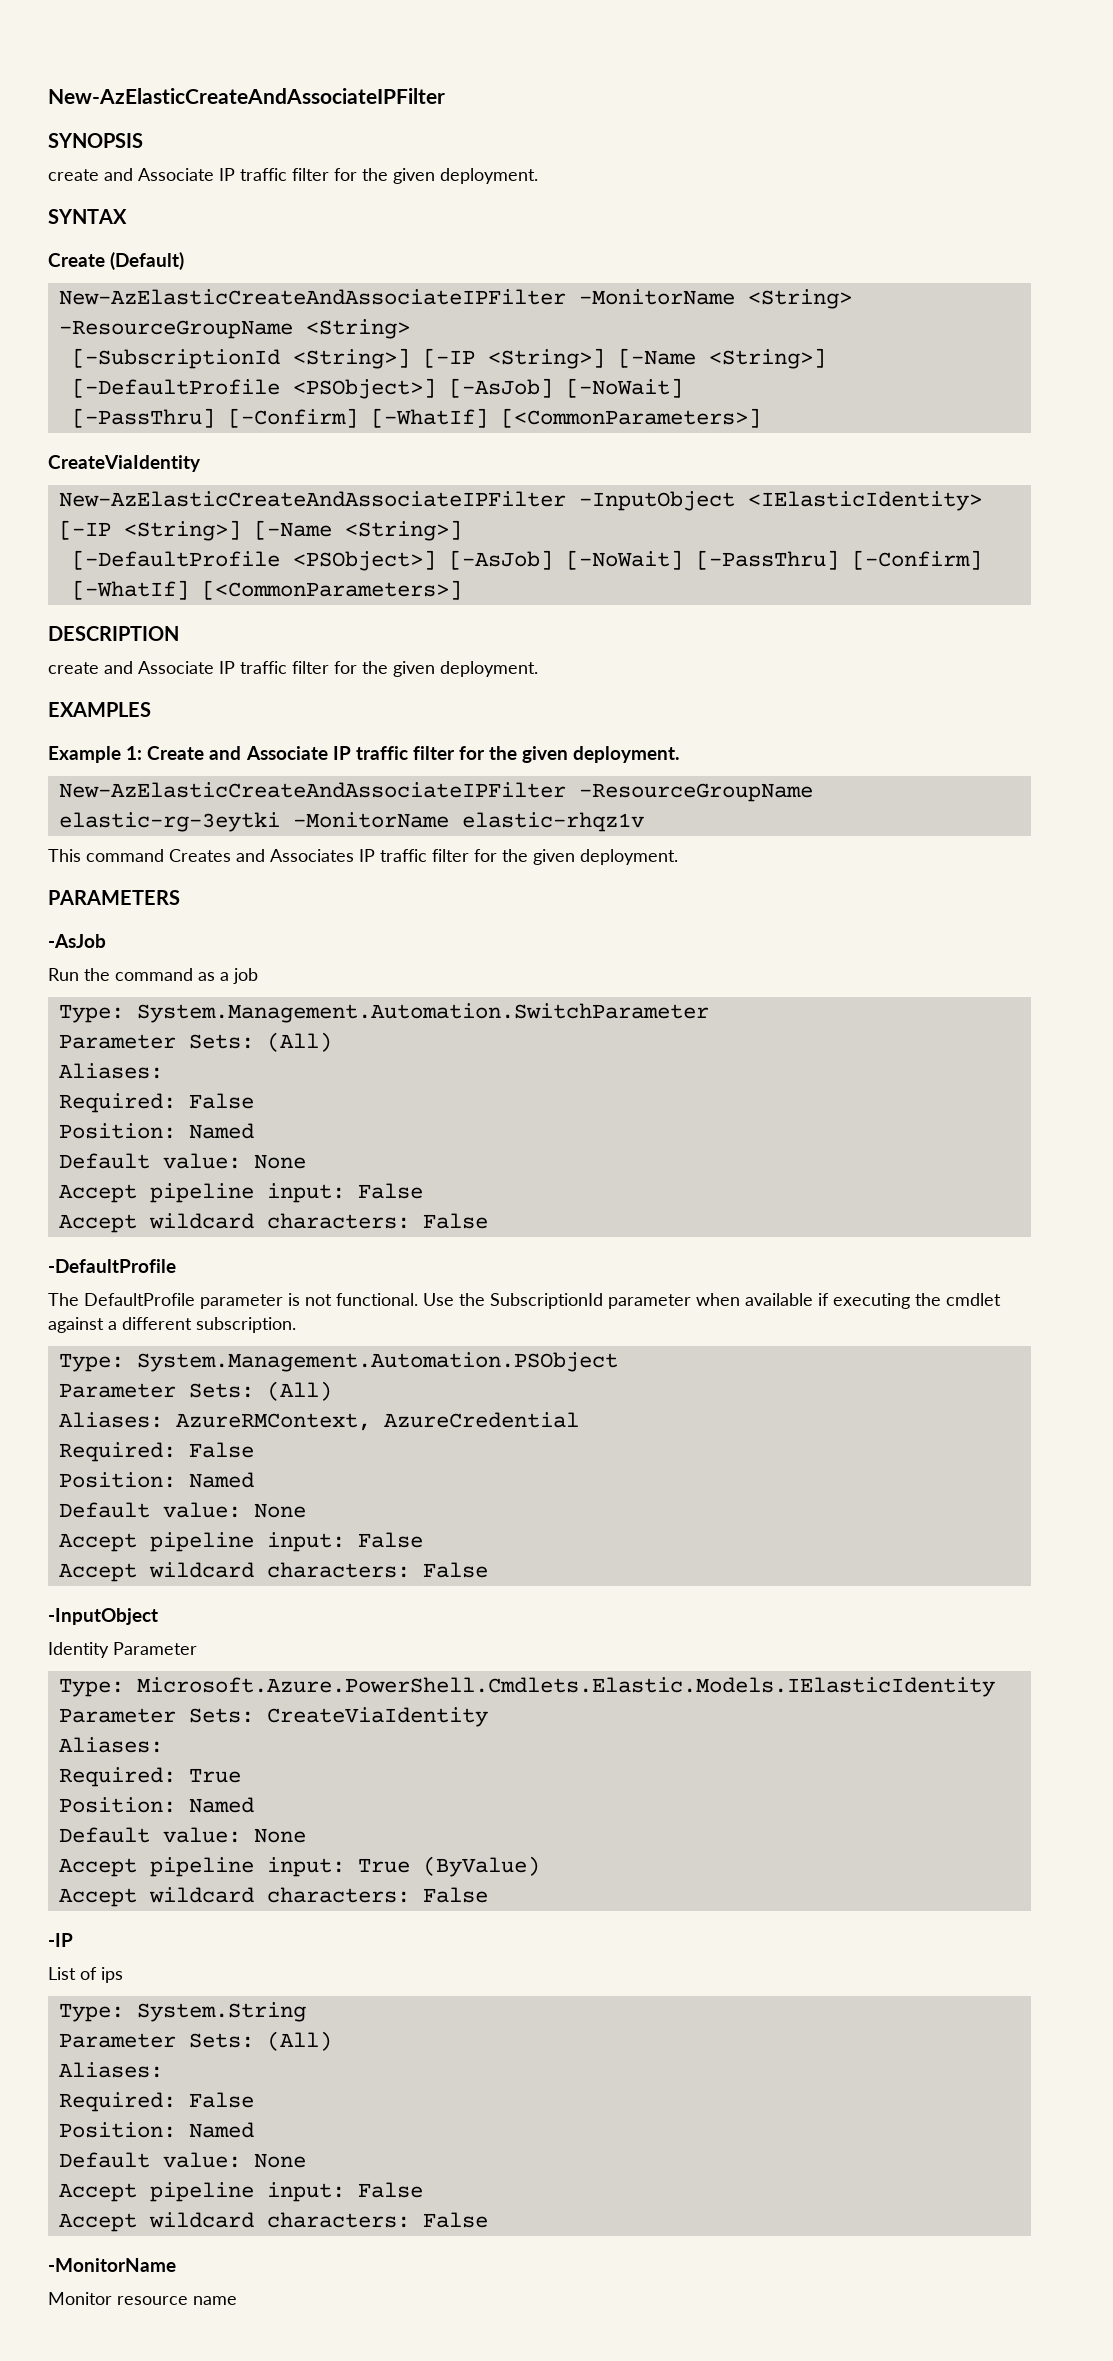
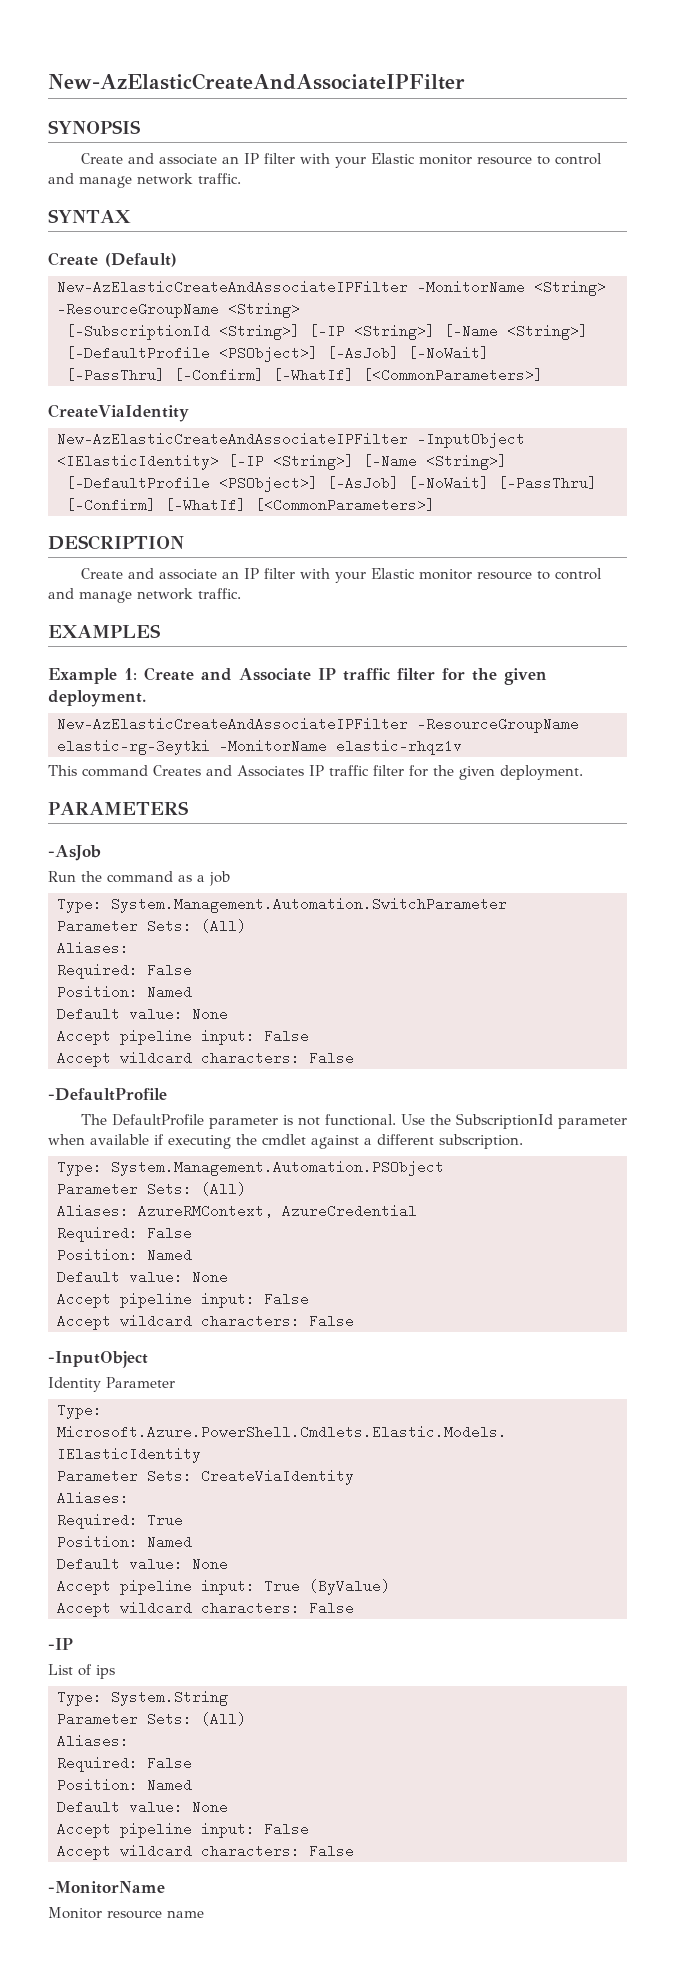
  SYNOPSIS
- create and Associate IP traffic filter for the given deployment.
+ Create and associate an IP filter with your Elastic monitor resource to control and manage network traffic.
  DESCRIPTION
- create and Associate IP traffic filter for the given deployment.
+ Create and associate an IP filter with your Elastic monitor resource to control and manage network traffic.

